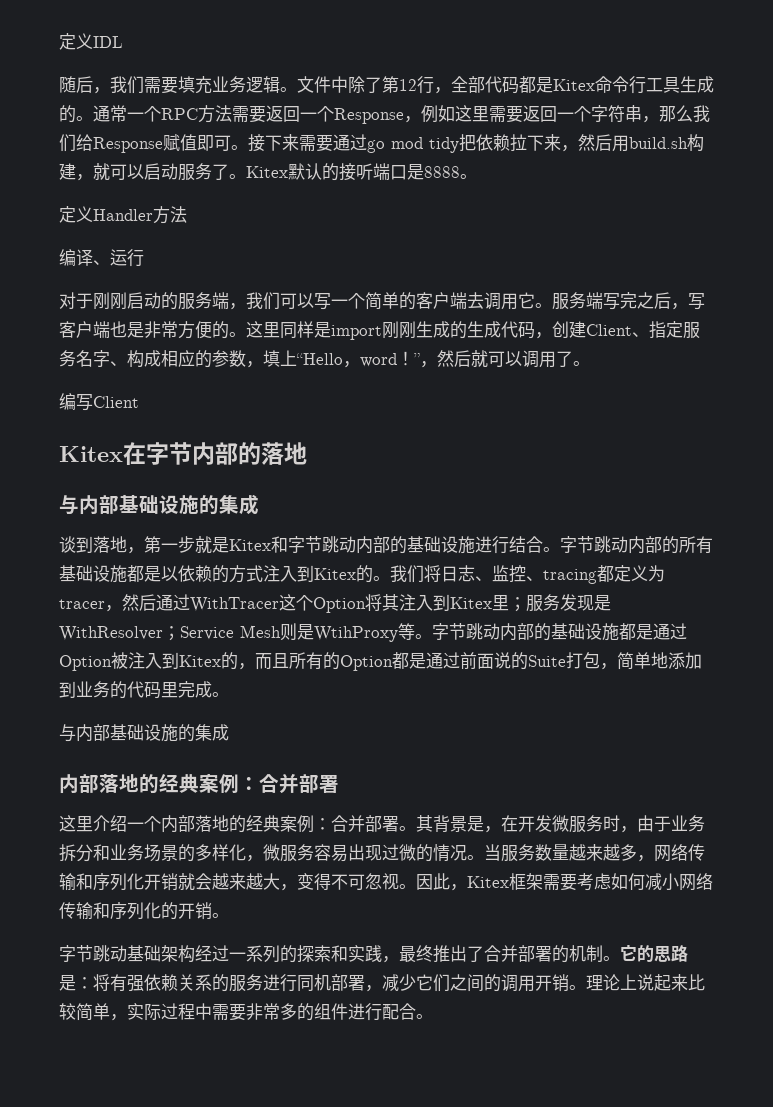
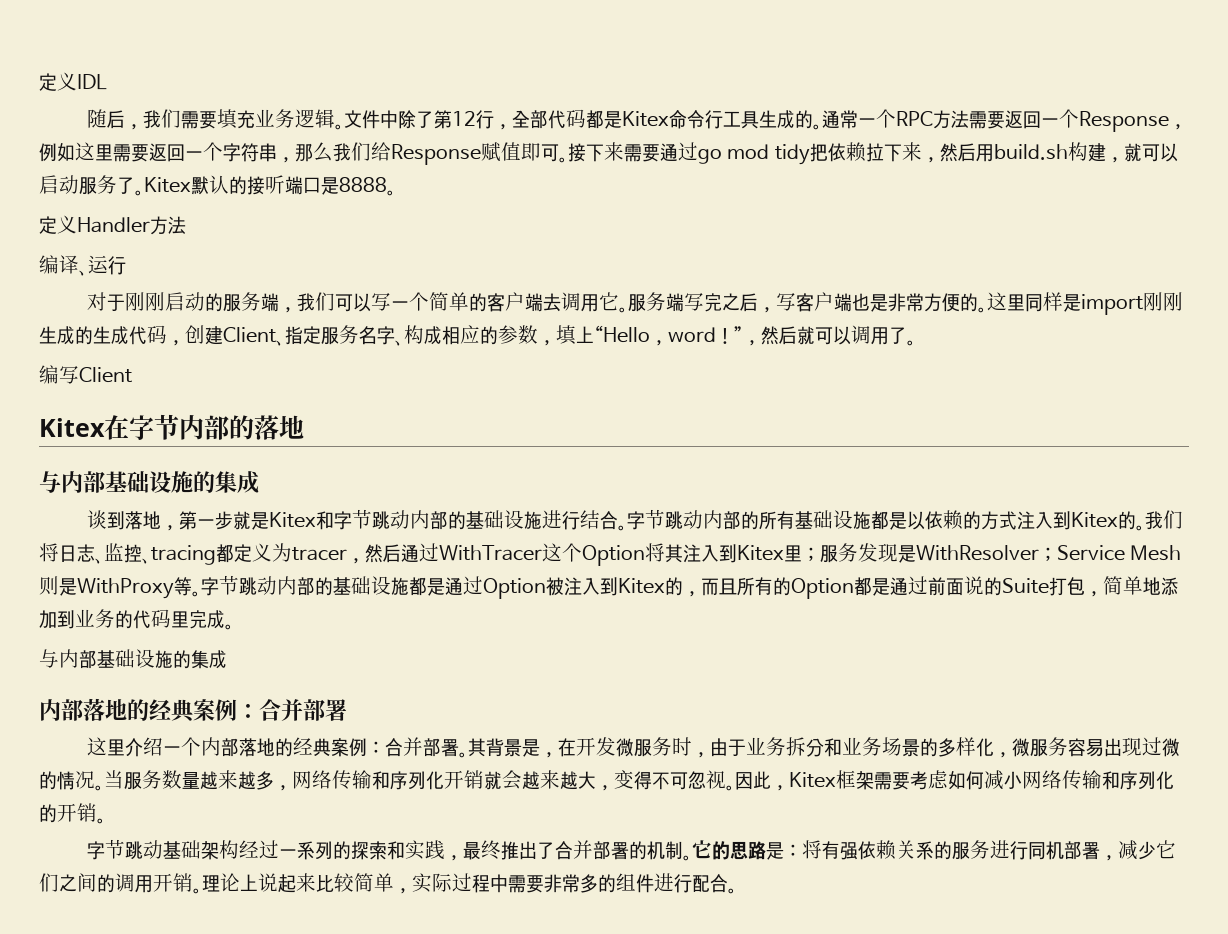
- 我们将日志、监控、tracing都定义为tracer，然后通过WithTracer这个Option将其注入到Kitex里；服务发现是WithResolver；Service Mesh则是WtihProxy等。
+ 我们将日志、监控、tracing都定义为tracer，然后通过WithTracer这个Option将其注入到Kitex里；服务发现是WithResolver；Service Mesh则是WithProxy等。

